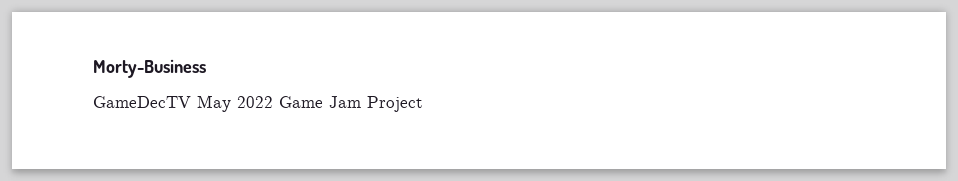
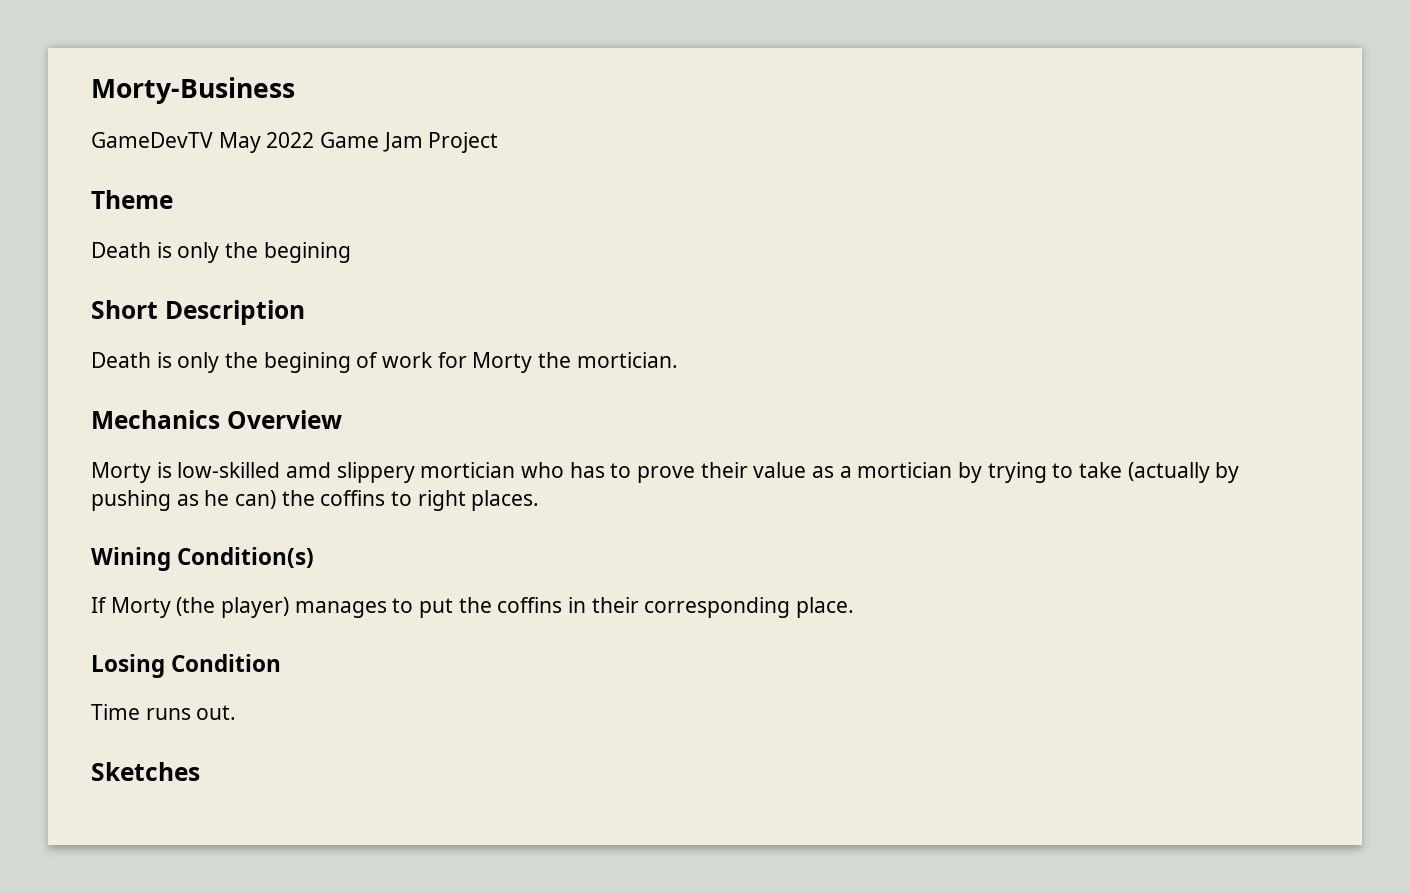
- GameDecTV May 2022 Game Jam Project
+ GameDevTV May 2022 Game Jam Project
+ Theme
+ Death is only the begining
+ Short Description
+ Death is only the begining of work for Morty the mortician.
+ Mechanics Overview
+ Morty is low-skilled amd slippery mortician who has to prove their value as a mortician by trying to take (actually by pushing as he can) the coffins to right places.
+ Wining Condition(s)
+ If Morty (the player) manages to put the coffins in their corresponding place.
+ Losing Condition
+ Time runs out.
+ Sketches

